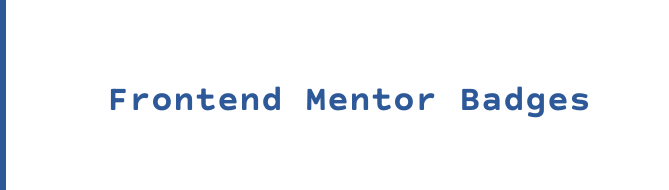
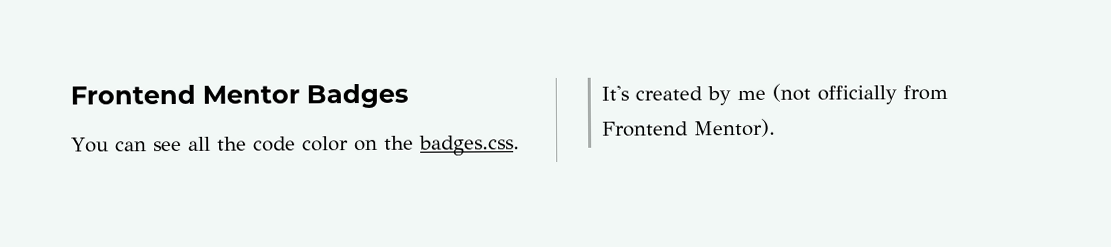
+ You can see all the code color on the badges.css.
+ It's created by me (not officially from Frontend Mentor).

